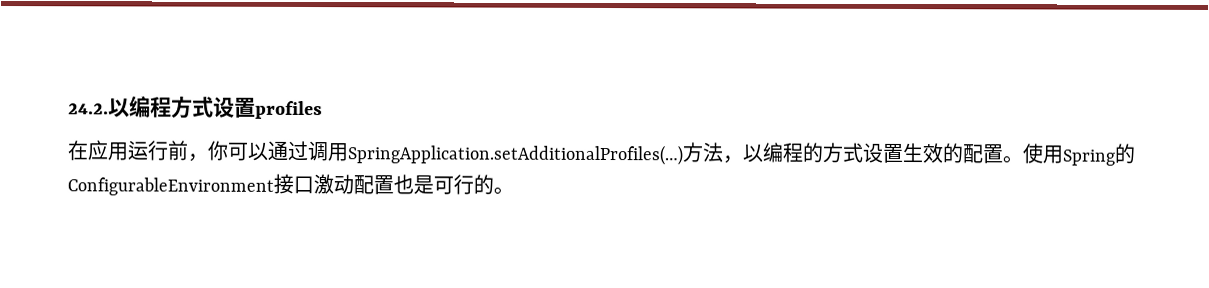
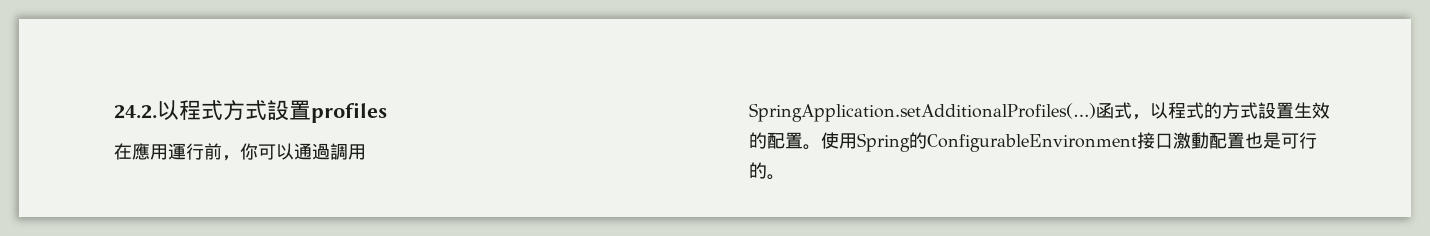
- 24.2.以编程方式设置profiles
+ 24.2.以程式方式設置profiles
- 在应用运行前，你可以通过调用SpringApplication.setAdditionalProfiles(…)方法，以编程的方式设置生效的配置。
+ 在應用運行前，你可以通過調用SpringApplication.setAdditionalProfiles(…)函式，以程式的方式設置生效的配置。
- 使用Spring的ConfigurableEnvironment接口激动配置也是可行的。
+ 使用Spring的ConfigurableEnvironment接口激動配置也是可行的。

